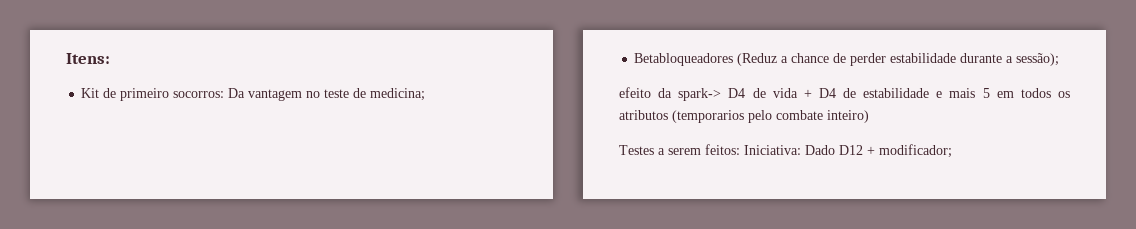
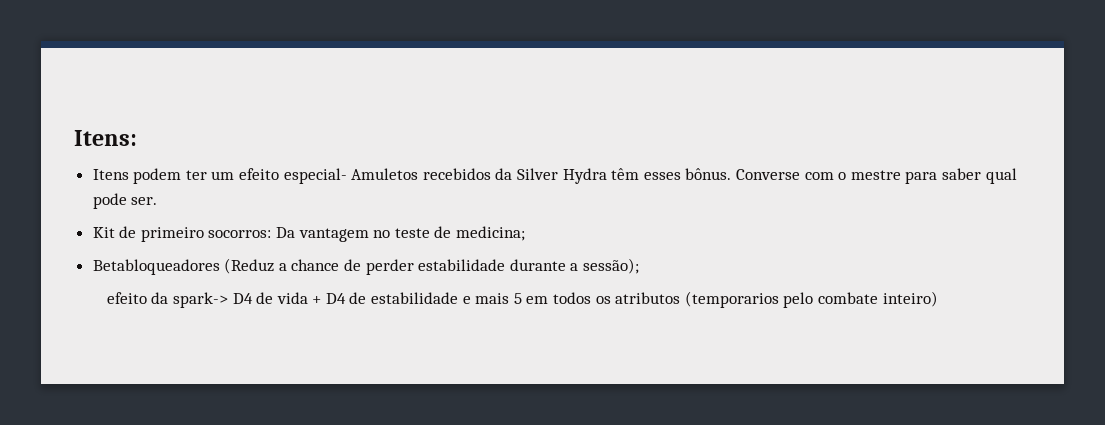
+ Itens podem ter um efeito especial- Amuletos recebidos da Silver Hydra têm esses bônus. Converse com o mestre para saber qual pode ser.
- Testes a serem feitos: Iniciativa: Dado D12 + modificador;

